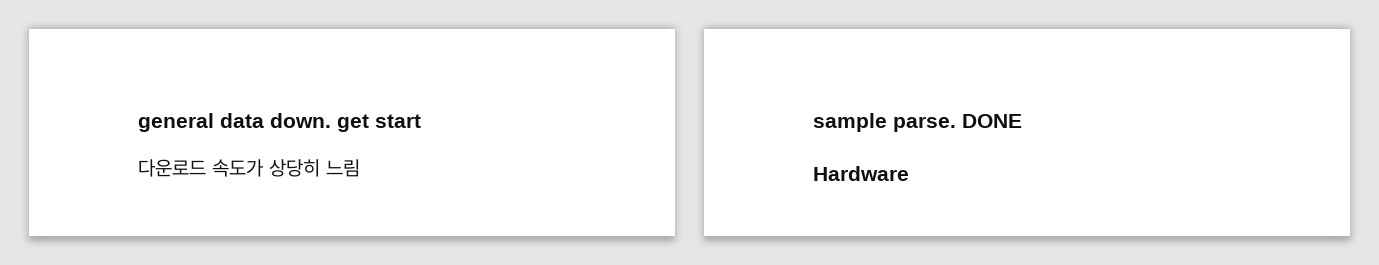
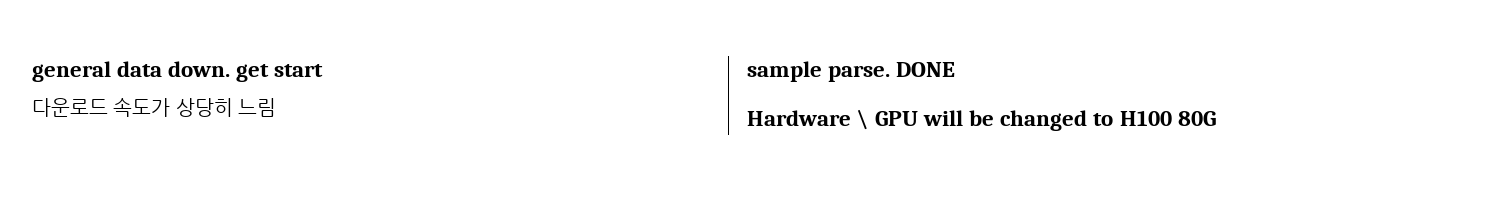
- Hardware
+ Hardware \ GPU will be changed to H100 80G

